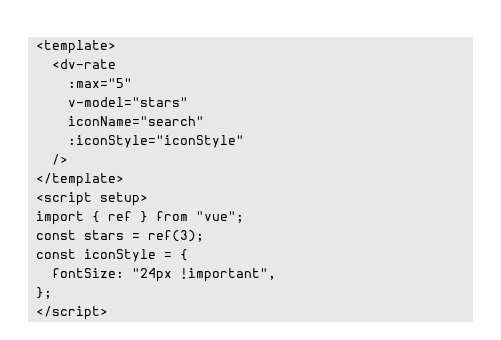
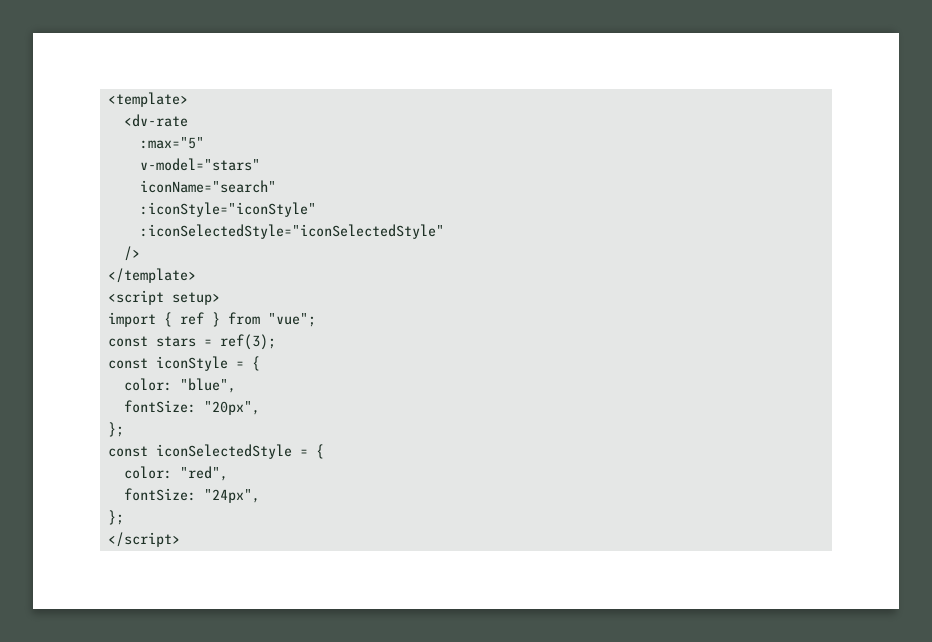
+ :iconSelectedStyle="iconSelectedStyle"
- fontSize: "24px !important",
+ color: "blue",
+ fontSize: "20px",
+ };
+ const iconSelectedStyle = {
+ color: "red",
+ fontSize: "24px",

